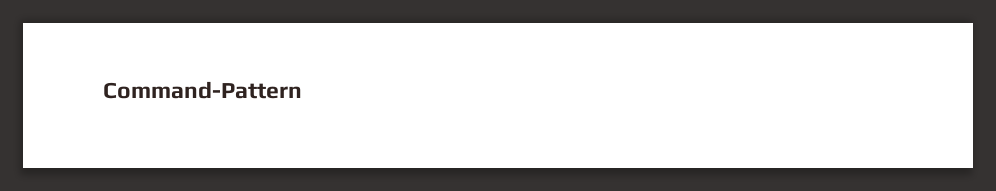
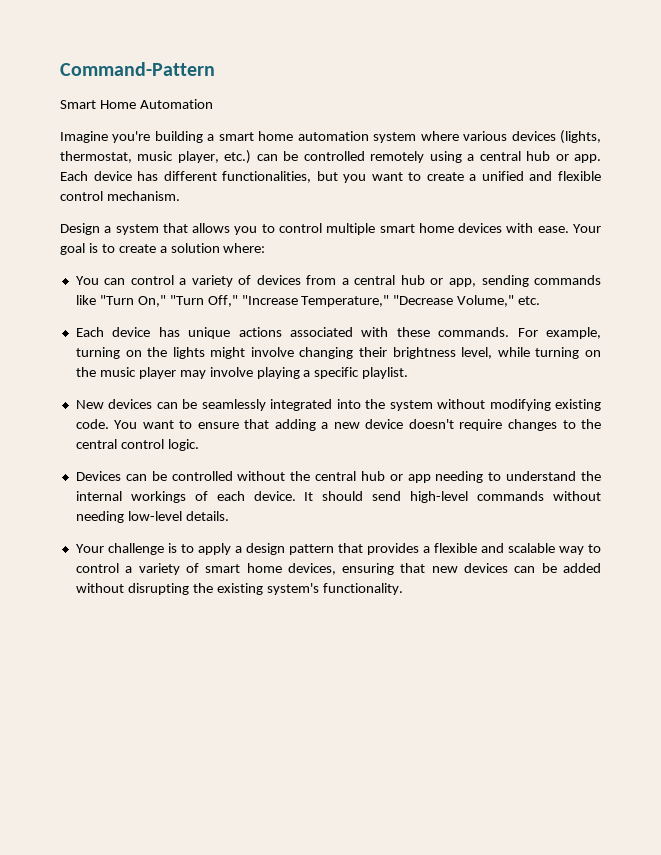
+ Smart Home Automation
+ Imagine you're building a smart home automation system where various devices (lights, thermostat, music player, etc.) can be controlled remotely using a central hub or app. Each device has different functionalities, but you want to create a unified and flexible control mechanism.
+ Design a system that allows you to control multiple smart home devices with ease. Your goal is to create a solution where:
+ You can control a variety of devices from a central hub or app, sending commands like "Turn On," "Turn Off," "Increase Temperature," "Decrease Volume," etc.
+ Each device has unique actions associated with these commands. For example, turning on the lights might involve changing their brightness level, while turning on the music player may involve playing a specific playlist.
+ New devices can be seamlessly integrated into the system without modifying existing code. You want to ensure that adding a new device doesn't require changes to the central control logic.
+ Devices can be controlled without the central hub or app needing to understand the internal workings of each device. It should send high-level commands without needing low-level details.
+ Your challenge is to apply a design pattern that provides a flexible and scalable way to control a variety of smart home devices, ensuring that new devices can be added without disrupting the existing system's functionality.

